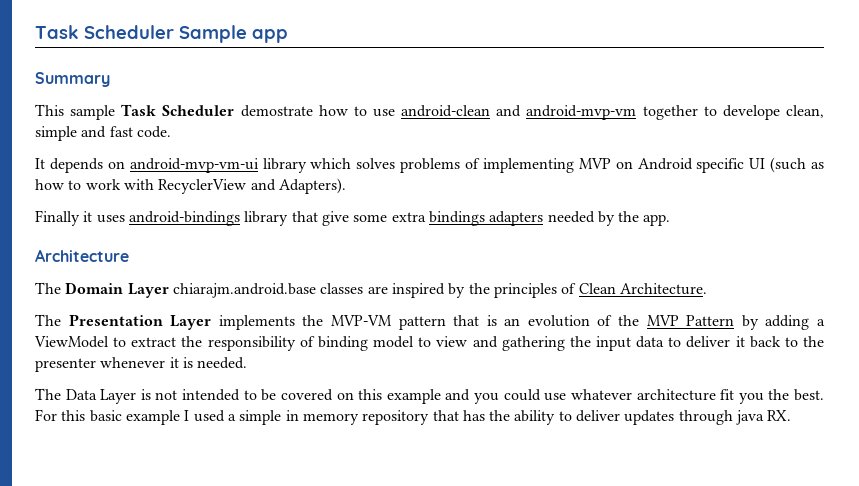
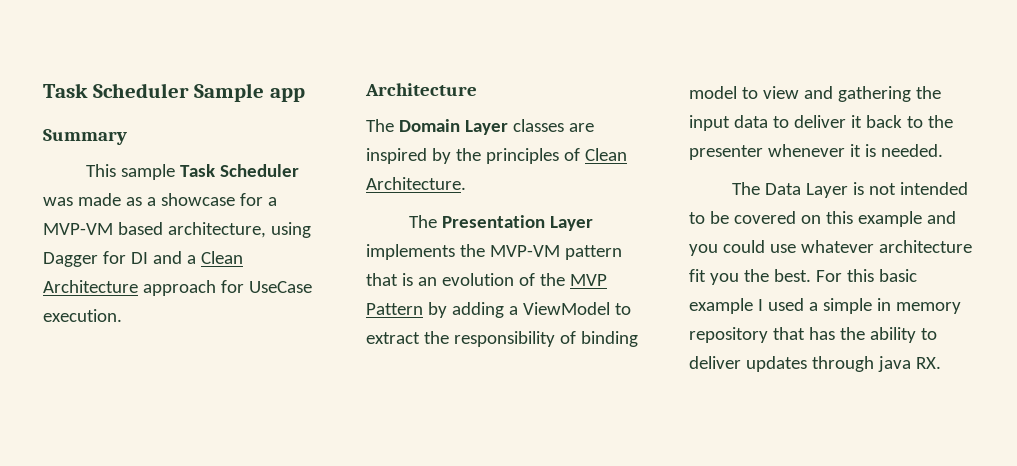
- This sample Task Scheduler demostrate how to use android-clean and android-mvp-vm together to develope clean, simple and fast code.
- It depends on android-mvp-vm-ui library which solves problems of implementing MVP on Android specific UI (such as how to work with RecyclerView and Adapters).
- Finally it uses android-bindings library that give some extra bindings adapters needed by the app.
+ This sample Task Scheduler was made as a showcase for a MVP-VM based architecture, using Dagger for DI and a Clean Architecture approach for UseCase execution.
- The Domain Layer chiarajm.android.base classes are inspired by the principles of Clean Architecture.
+ The Domain Layer classes are inspired by the principles of Clean Architecture.

